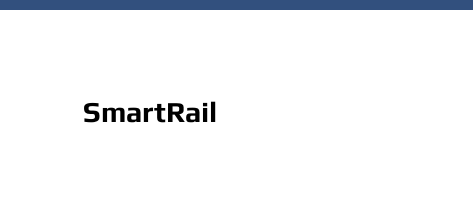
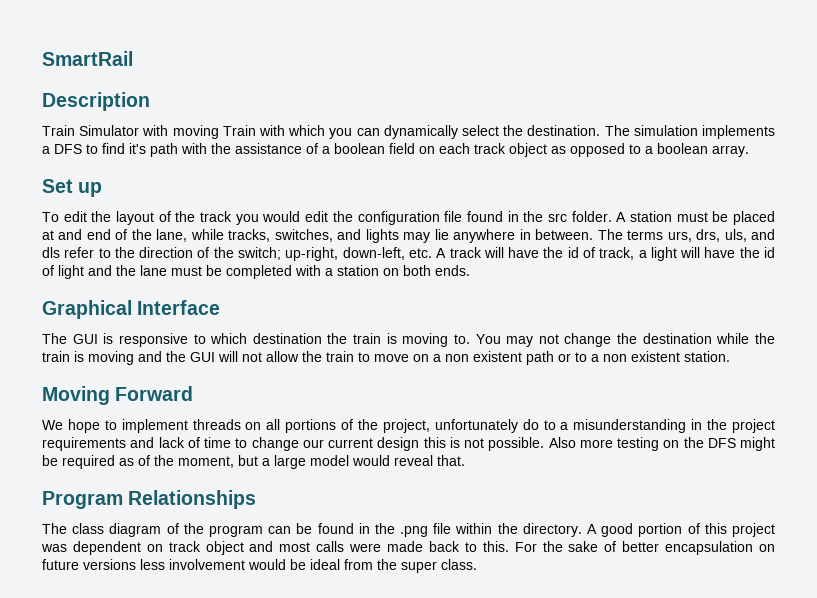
+ Description
+ Train Simulator with moving Train with which you can dynamically select the destination. The simulation implements a DFS to find it's path with the assistance of a boolean field on each track object as opposed to a boolean array.
+ Set up
+ To edit the layout of the track you would edit the configuration file found in the src folder. A station must be placed at and end of the lane, while tracks, switches, and lights may lie anywhere in between. The terms urs, drs, uls, and dls refer to the direction of the switch; up-right, down-left, etc. A track will have the id of track, a light will have the id of light and the lane must be completed with a station on both ends.
+ Graphical Interface
+ The GUI is responsive to which destination the train is moving to. You may not change the destination while the train is moving and the GUI will not allow the train to move on a non existent path or to a non existent station.
+ Moving Forward
+ We hope to implement threads on all portions of the project, unfortunately do to a misunderstanding in the project requirements and lack of time to change our current design this is not possible. Also more testing on the DFS might be required as of the moment, but a large model would reveal that.
+ Program Relationships
+ The class diagram of the program can be found in the .png file within the directory. A good portion of this project was dependent on track object and most calls were made back to this. For the sake of better encapsulation on future versions less involvement would be ideal from the super class.

